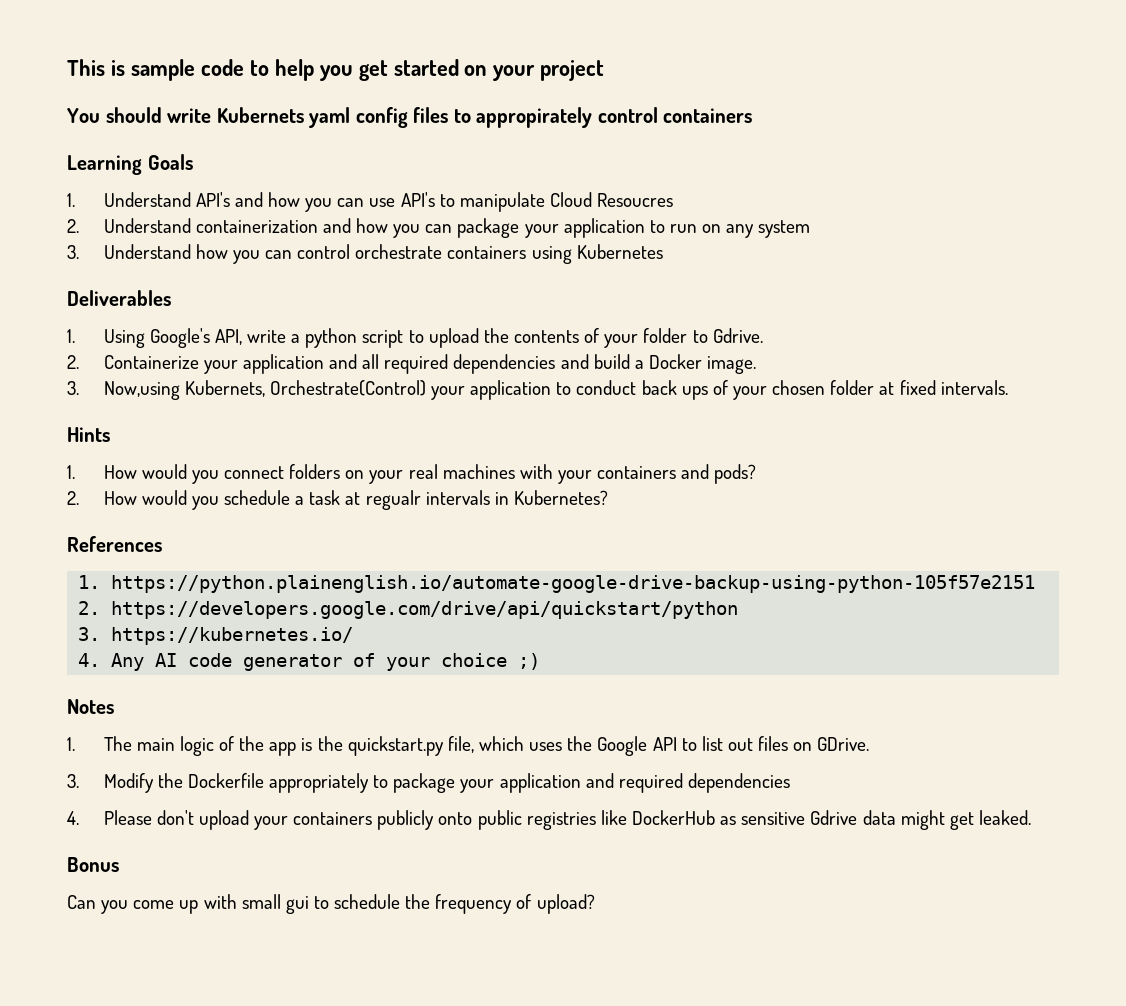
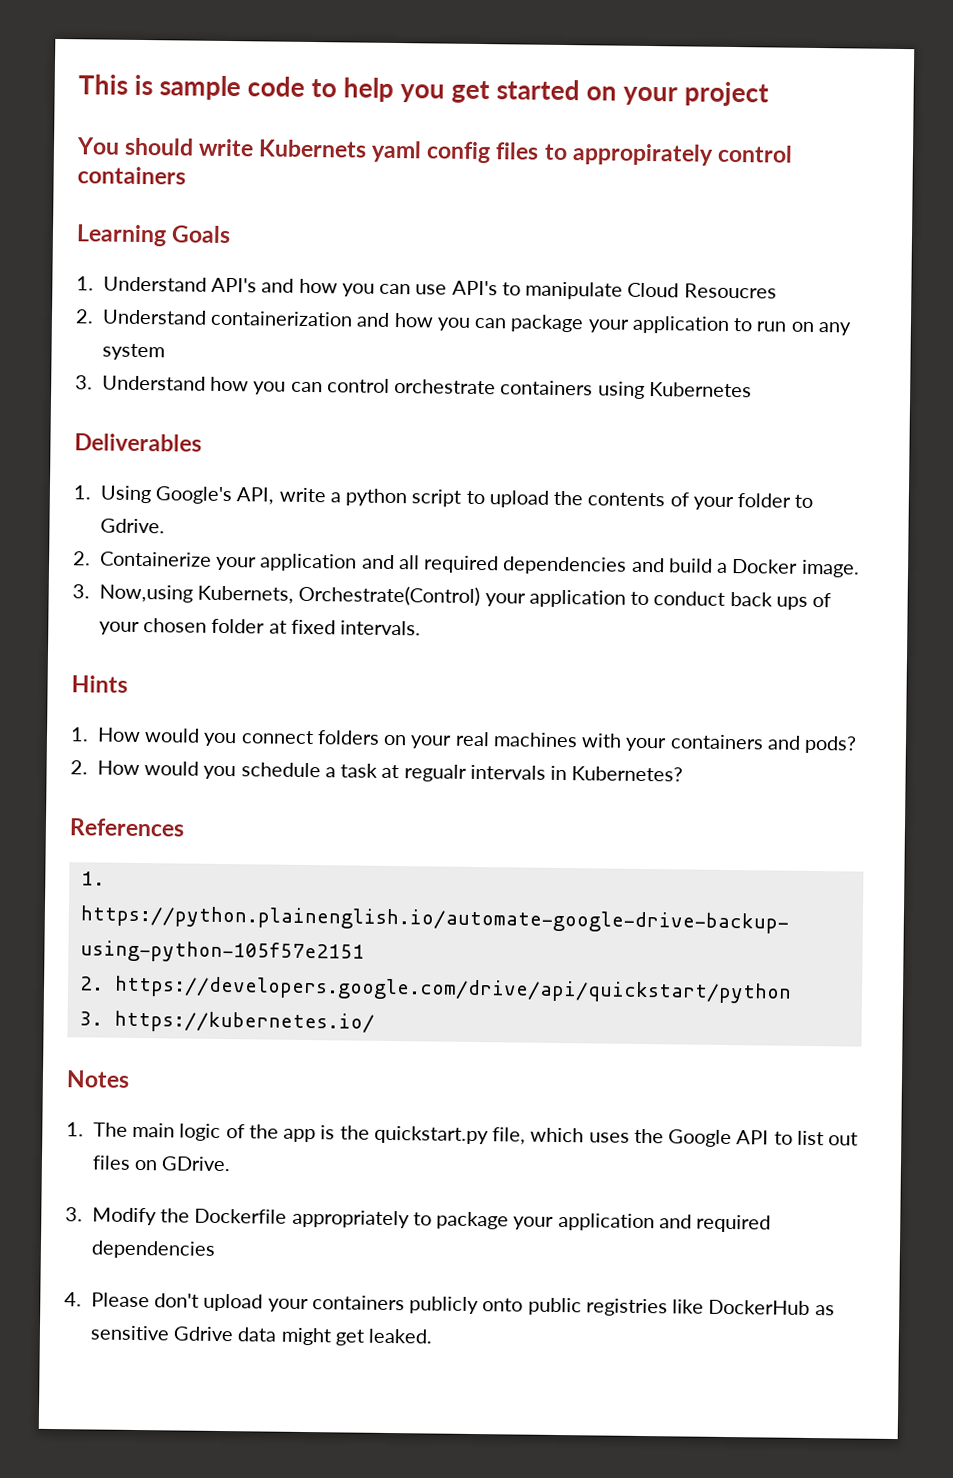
- 4. Any AI code generator of your choice ;)
- Bonus
- Can you come up with small gui to schedule the frequency of upload?

